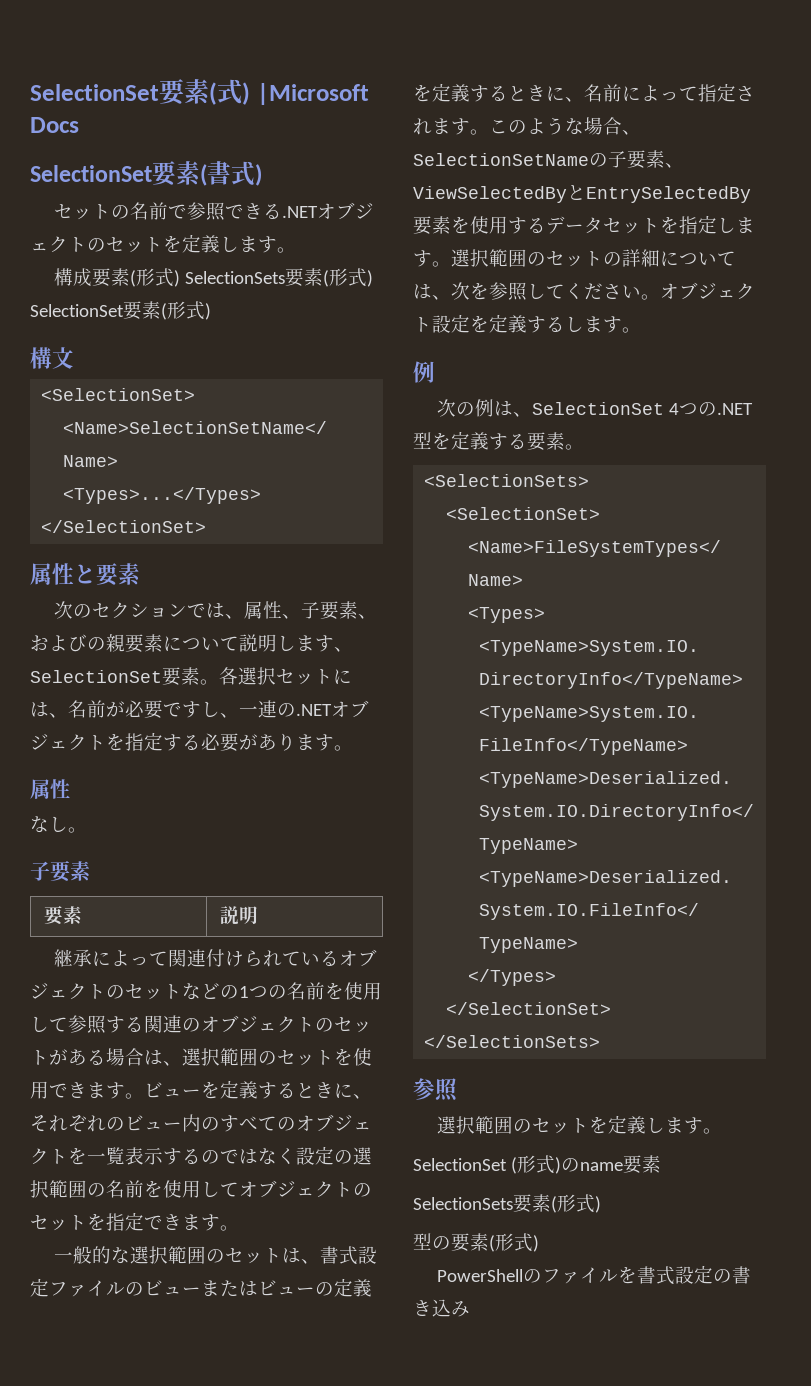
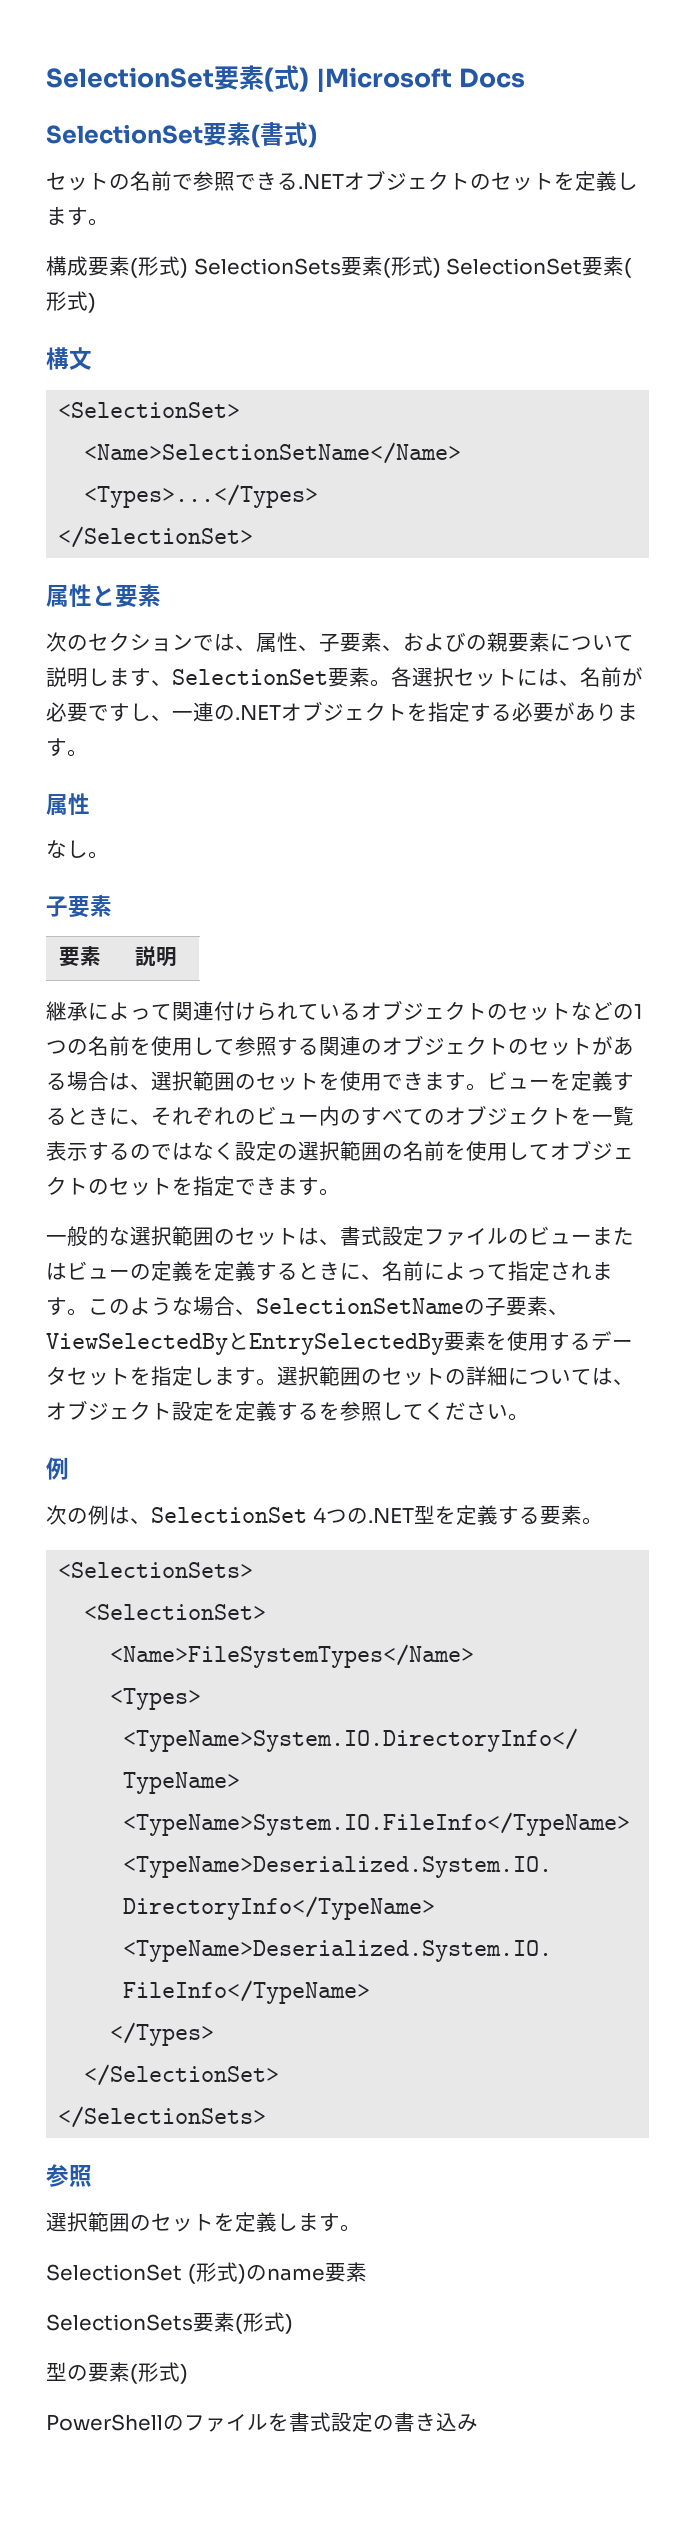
- 選択範囲のセットの詳細については、次を参照してください。オブジェクト設定を定義するします。
+ 選択範囲のセットの詳細については、オブジェクト設定を定義するを参照してください。

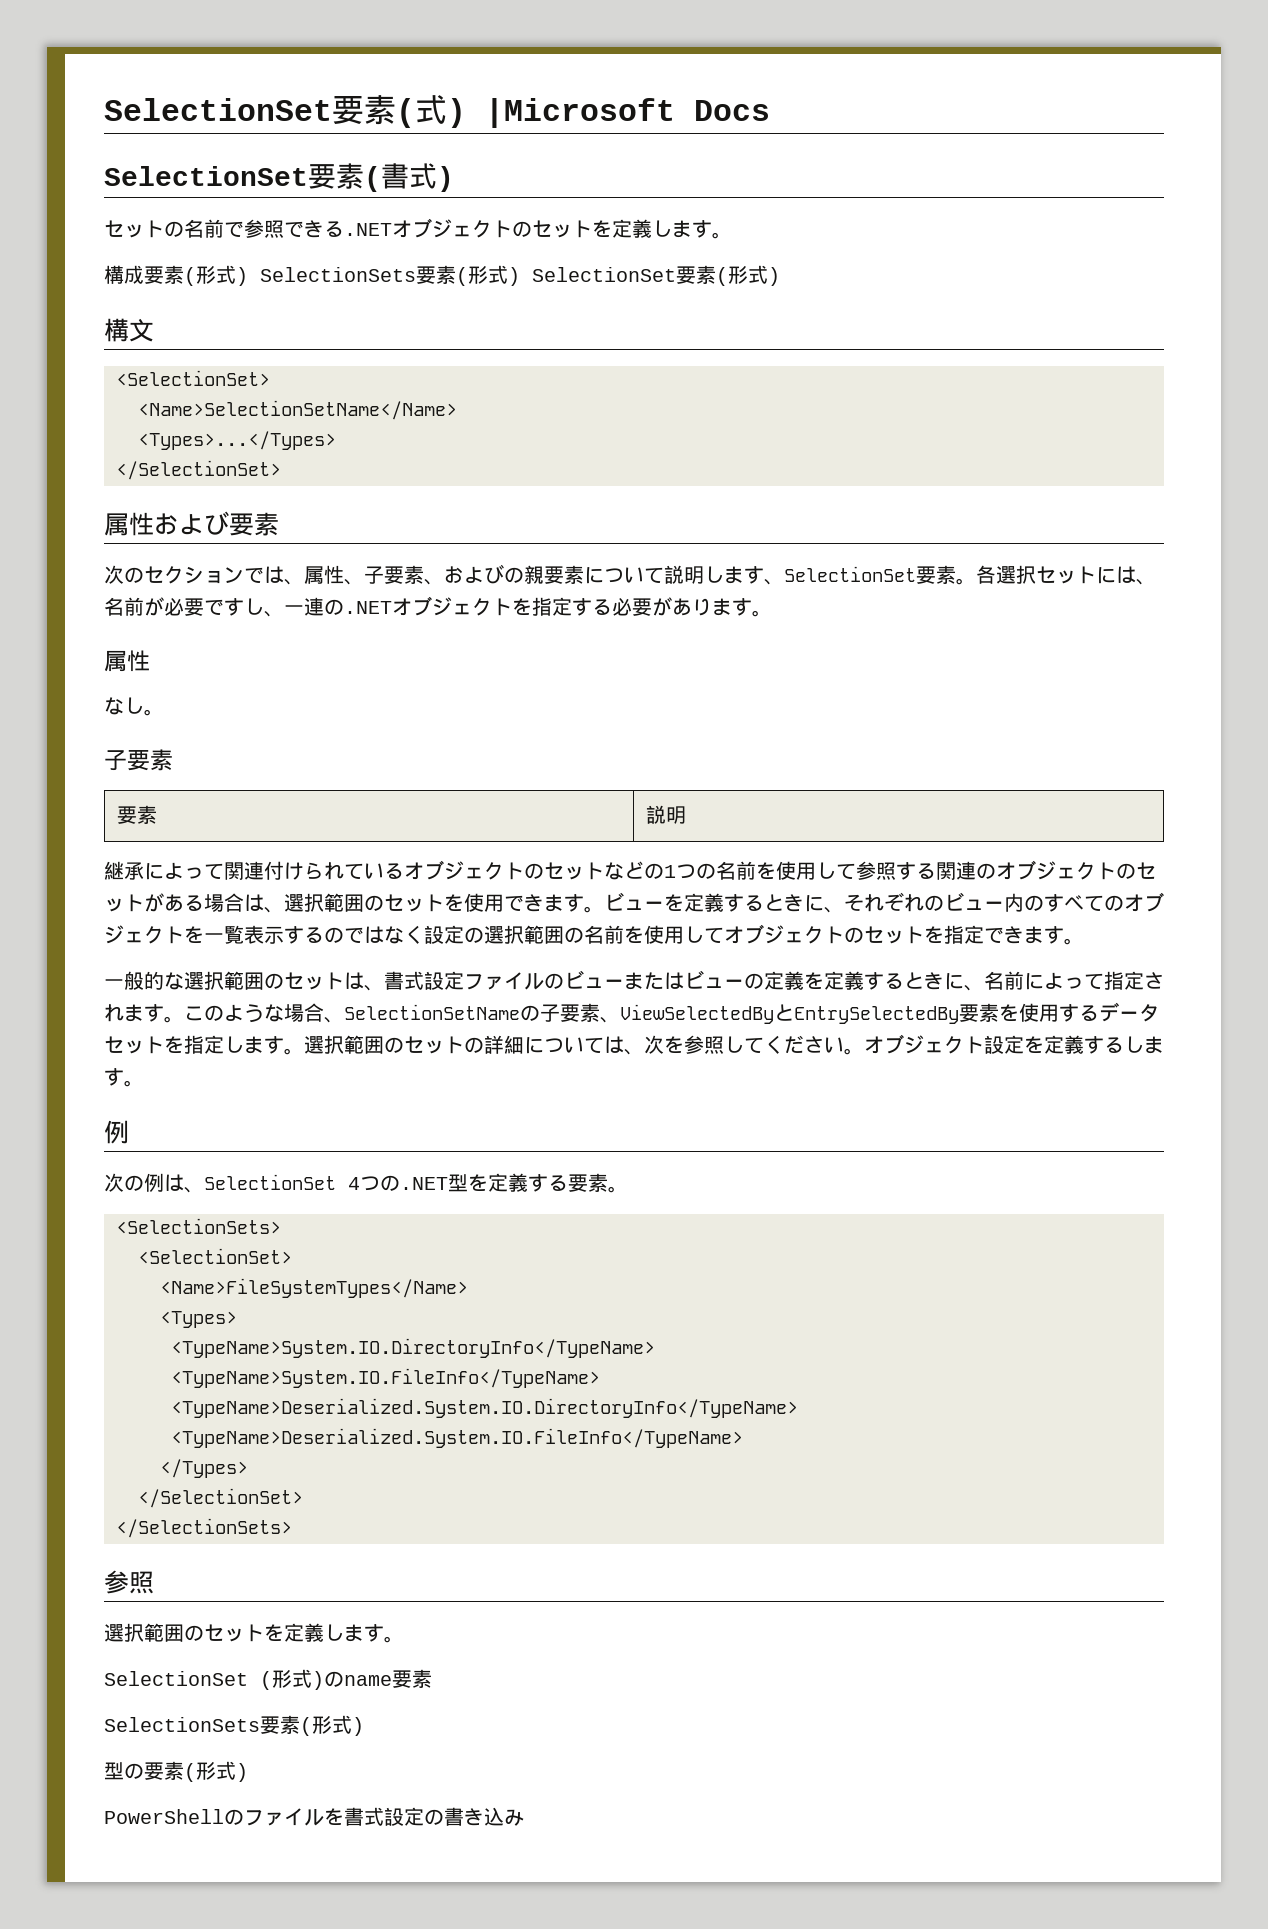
- 属性と要素
+ 属性および要素
- 選択範囲のセットの詳細については、オブジェクト設定を定義するを参照してください。
+ 選択範囲のセットの詳細については、次を参照してください。オブジェクト設定を定義するします。

